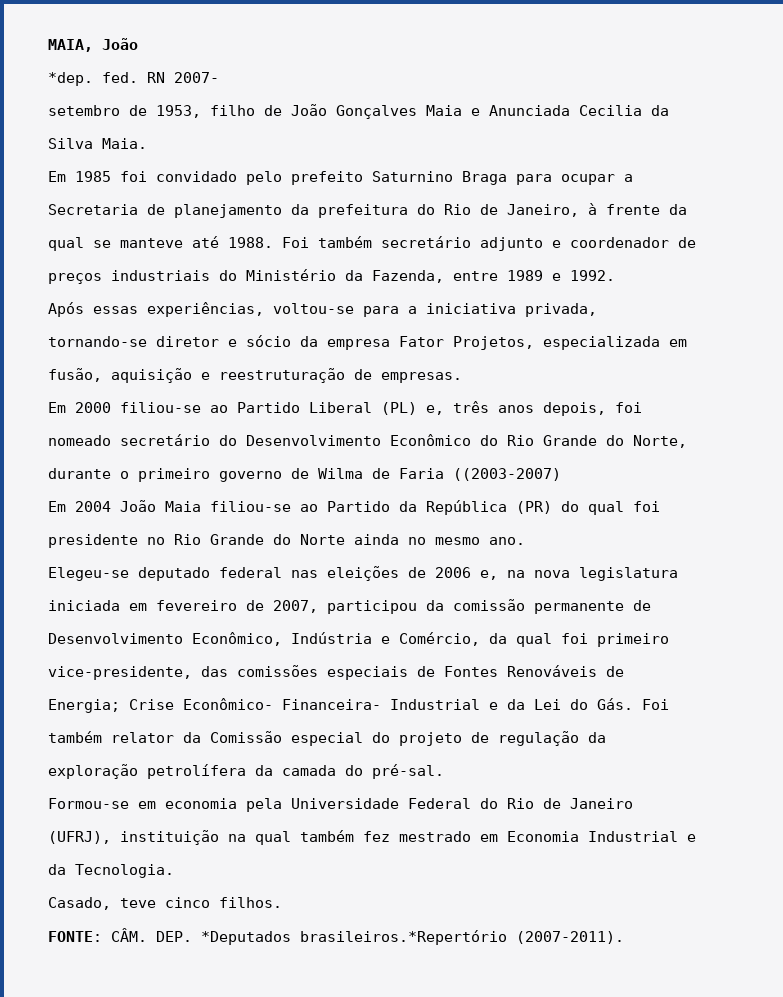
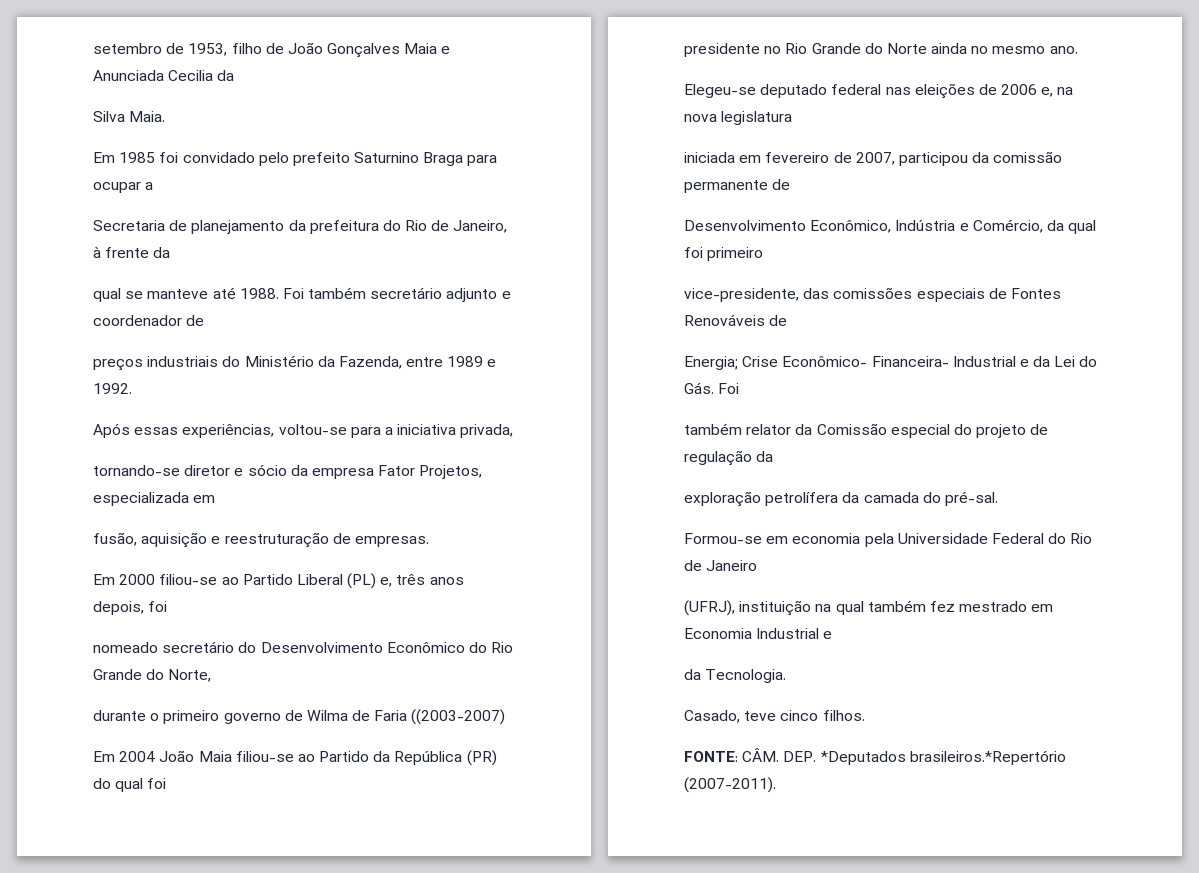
- MAIA, João
- *dep. fed. RN 2007-

